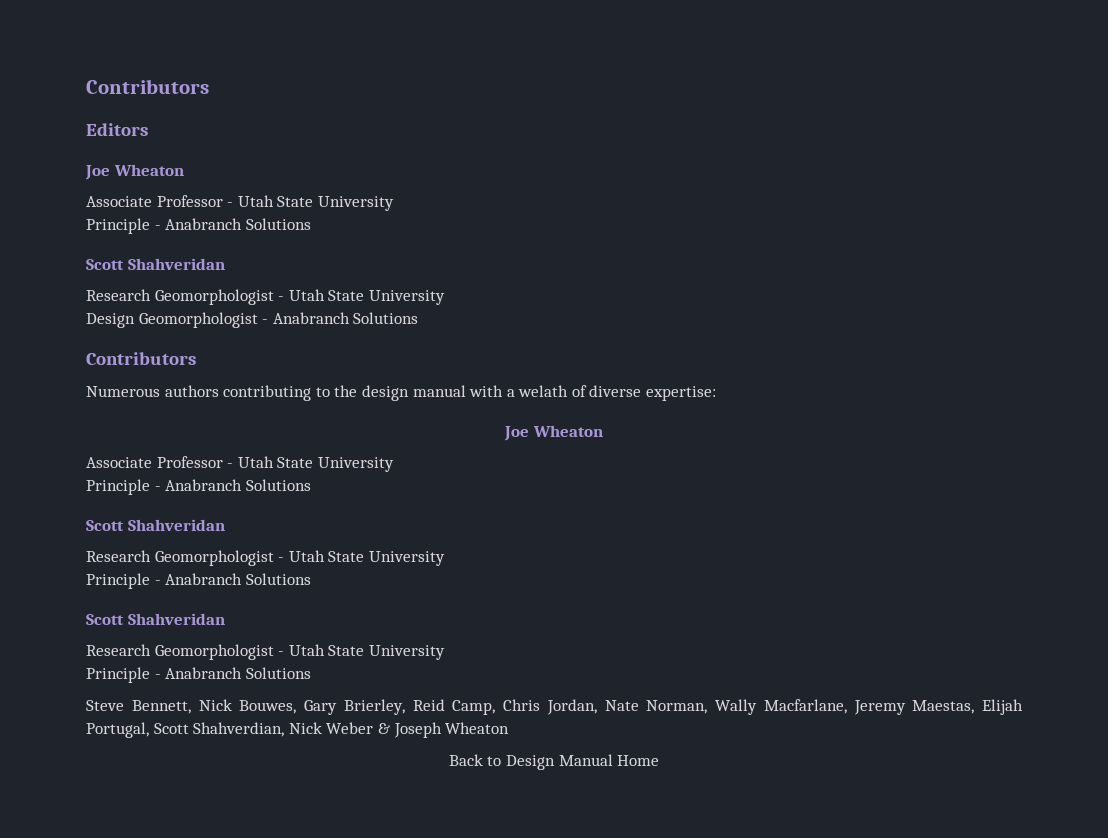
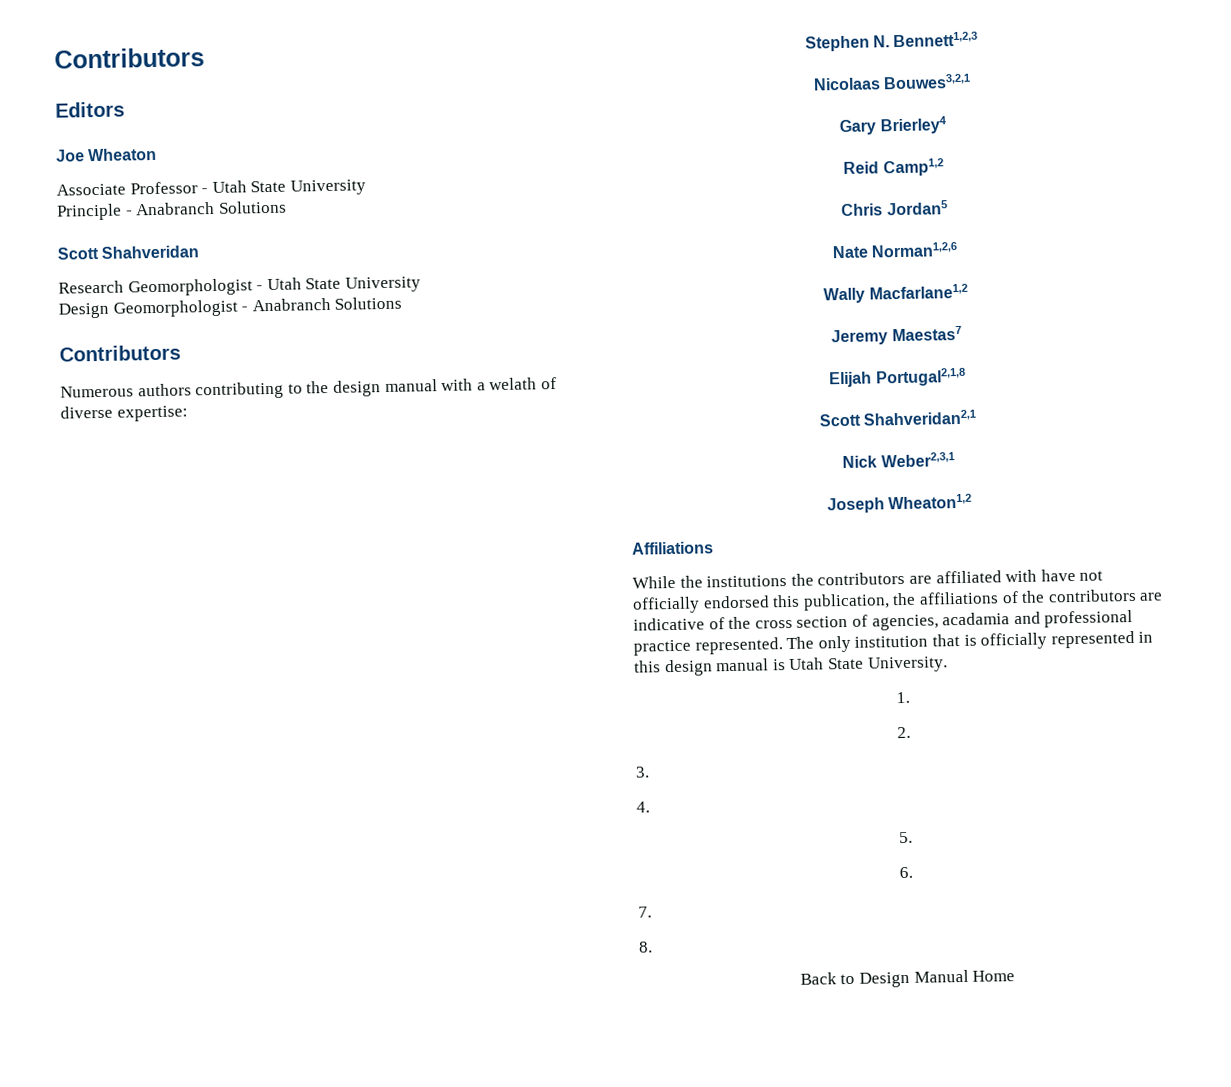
  Numerous authors contributing to the design manual with a welath of diverse expertise:
- Joe Wheaton
- Associate Professor - Utah State University
- Principle - Anabranch Solutions
- Scott Shahveridan
- Research Geomorphologist - Utah State University
- Principle - Anabranch Solutions
- Scott Shahveridan
- Research Geomorphologist - Utah State University
- Principle - Anabranch Solutions
- Steve Bennett, Nick Bouwes, Gary Brierley, Reid Camp, Chris Jordan, Nate Norman, Wally Macfarlane, Jeremy Maestas, Elijah Portugal, Scott Shahverdian, Nick Weber & Joseph Wheaton
+ Stephen N. Bennett1,2,3
+ Nicolaas Bouwes3,2,1
+ Gary Brierley4
+ Reid Camp1,2
+ Chris Jordan5
+ Nate Norman1,2,6
+ Wally Macfarlane1,2
+ Jeremy Maestas7
+ Elijah Portugal2,1,8
+ Scott Shahveridan2,1
+ Nick Weber2,3,1
+ Joseph Wheaton1,2
+ Affiliations
+ While the institutions the contributors are affiliated with have not officially endorsed this publication, the affiliations of the contributors are indicative of the cross section of agencies, acadamia and professional practice represented. The only institution that is officially represented in this design manual is Utah State University.
+ 1.
+ 2.
+ 3.
+ 4.
+ 5.
+ 6.
+ 7.
+ 8.

